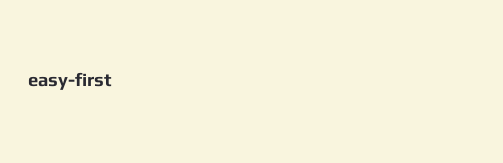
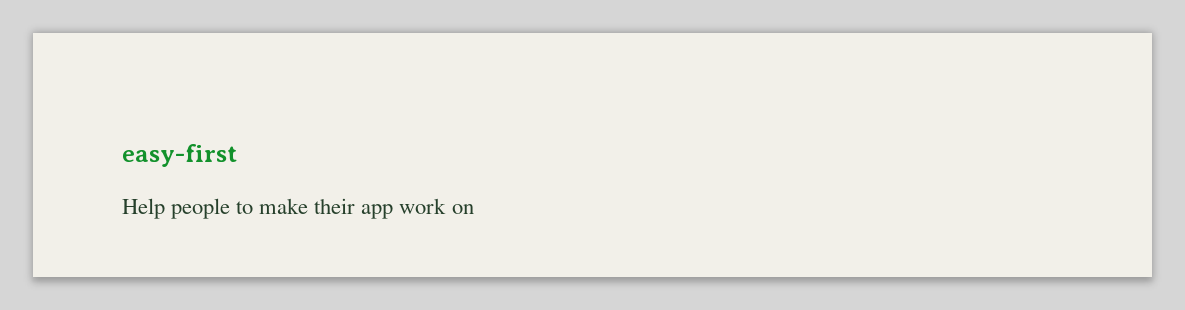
+ Help people to make their app work on

